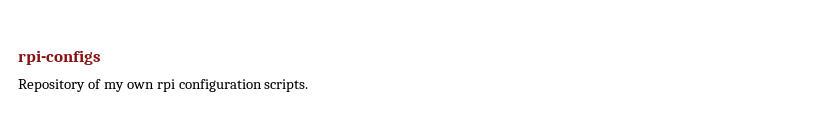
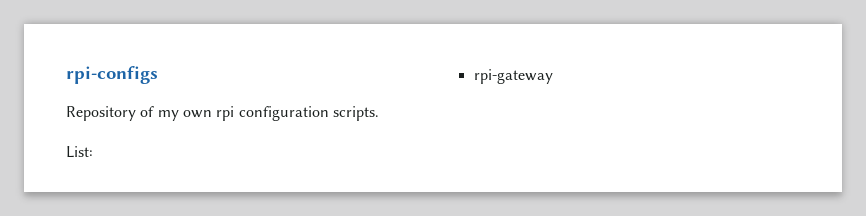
+ List:
+ rpi-gateway

